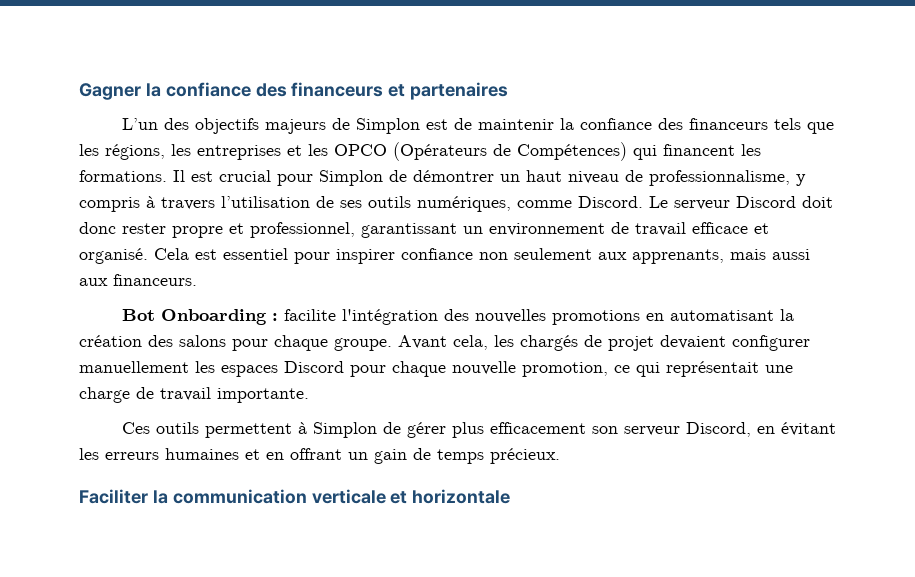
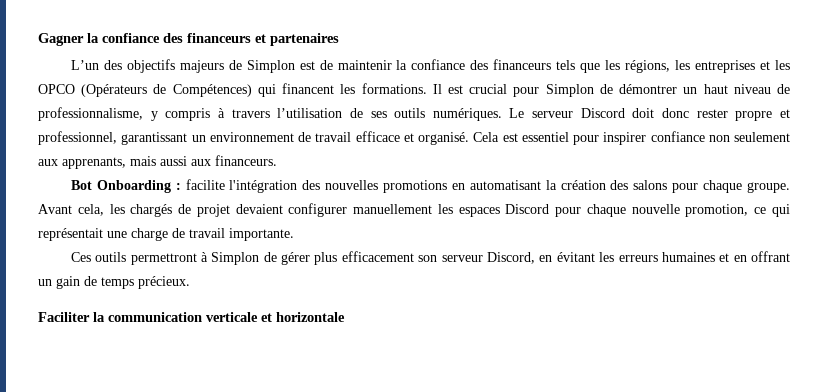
- Il est crucial pour Simplon de démontrer un haut niveau de professionnalisme, y compris à travers l’utilisation de ses outils numériques, comme Discord.
+ Il est crucial pour Simplon de démontrer un haut niveau de professionnalisme, y compris à travers l’utilisation de ses outils numériques.
- Ces outils permettent à Simplon de gérer plus efficacement son serveur Discord, en évitant les erreurs humaines et en offrant un gain de temps précieux.
+ Ces outils permettront à Simplon de gérer plus efficacement son serveur Discord, en évitant les erreurs humaines et en offrant un gain de temps précieux.

